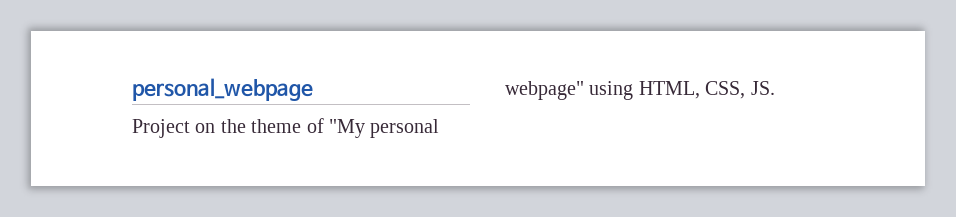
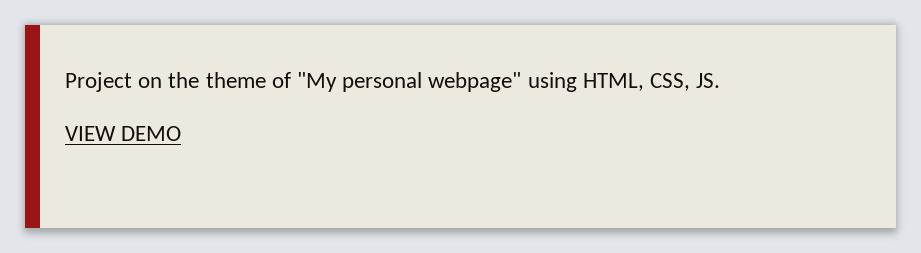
- personal_webpage
+ VIEW DEMO

